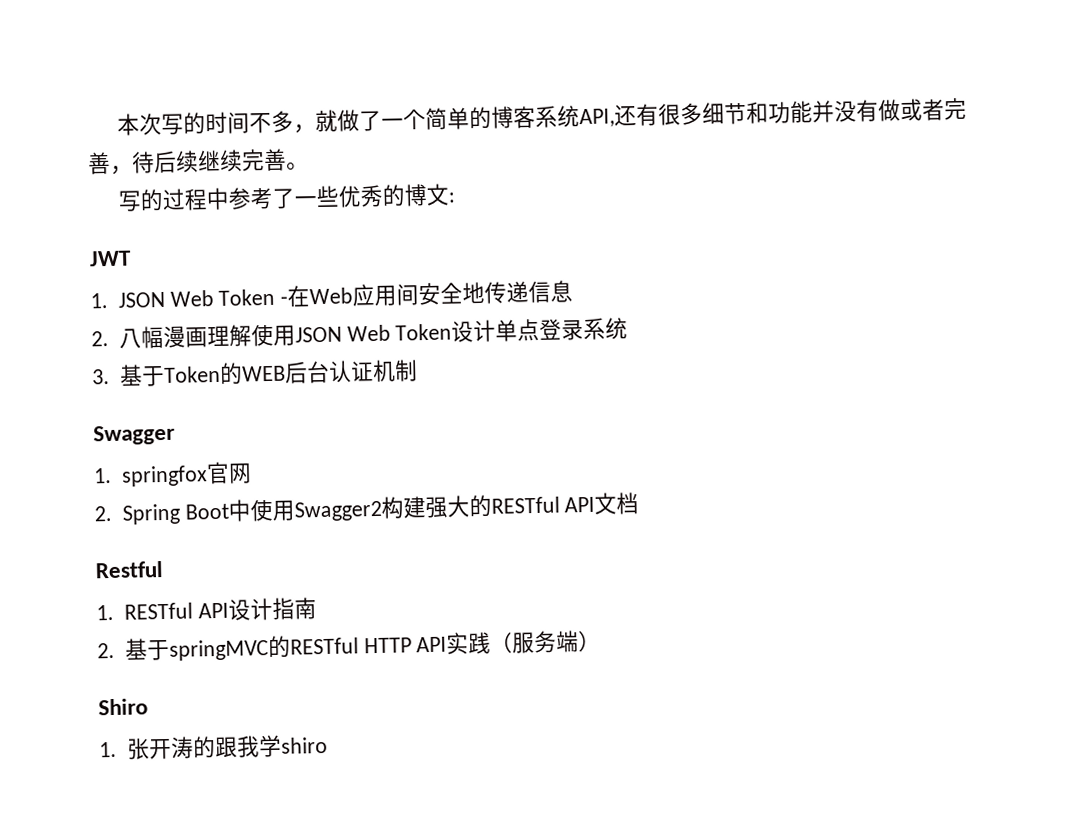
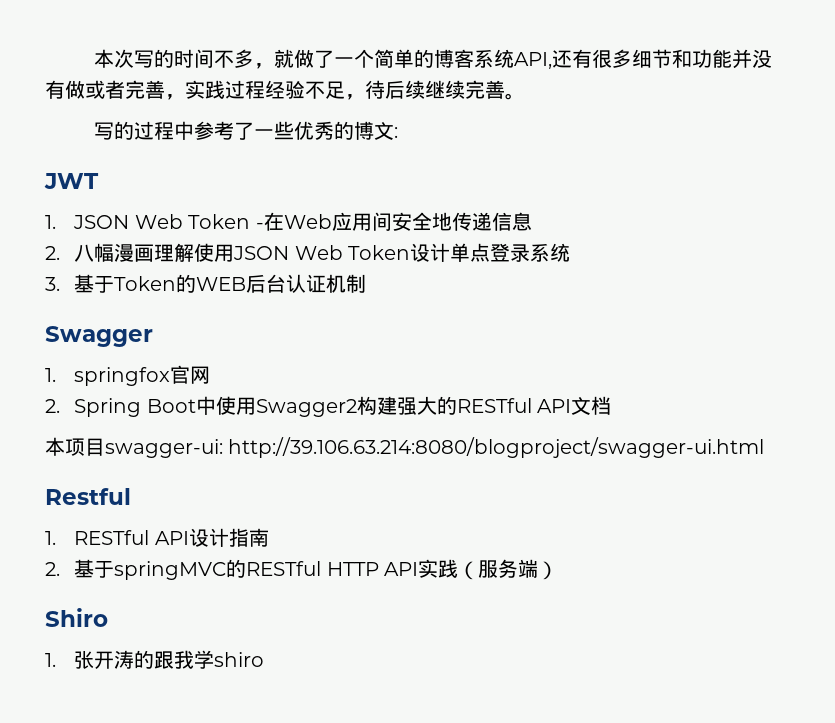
- 本次写的时间不多，就做了一个简单的博客系统API,还有很多细节和功能并没有做或者完善，待后续继续完善。
+ 本次写的时间不多，就做了一个简单的博客系统API,还有很多细节和功能并没有做或者完善，实践过程经验不足，待后续继续完善。
+ 本项目swagger-ui: http://39.106.63.214:8080/blogproject/swagger-ui.html

